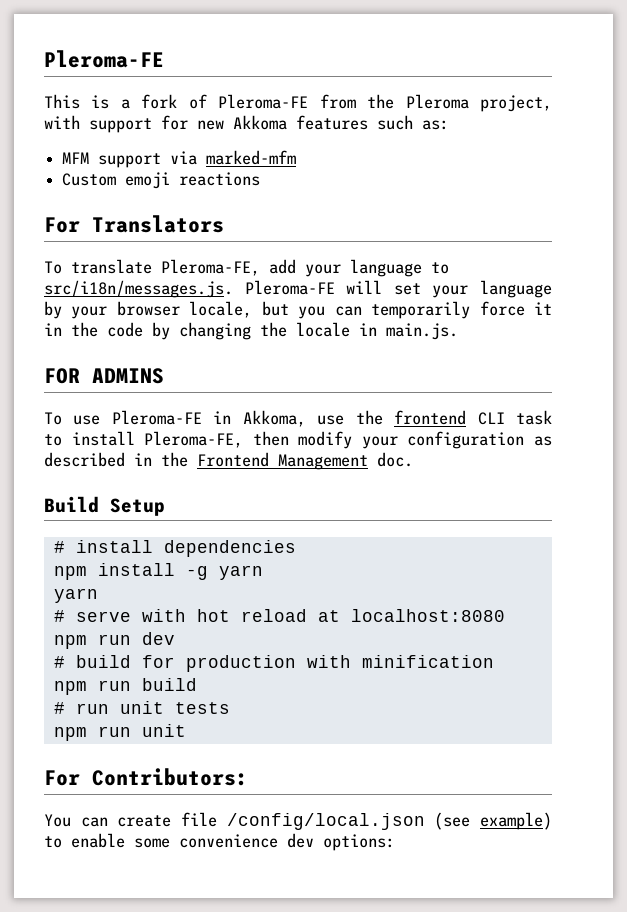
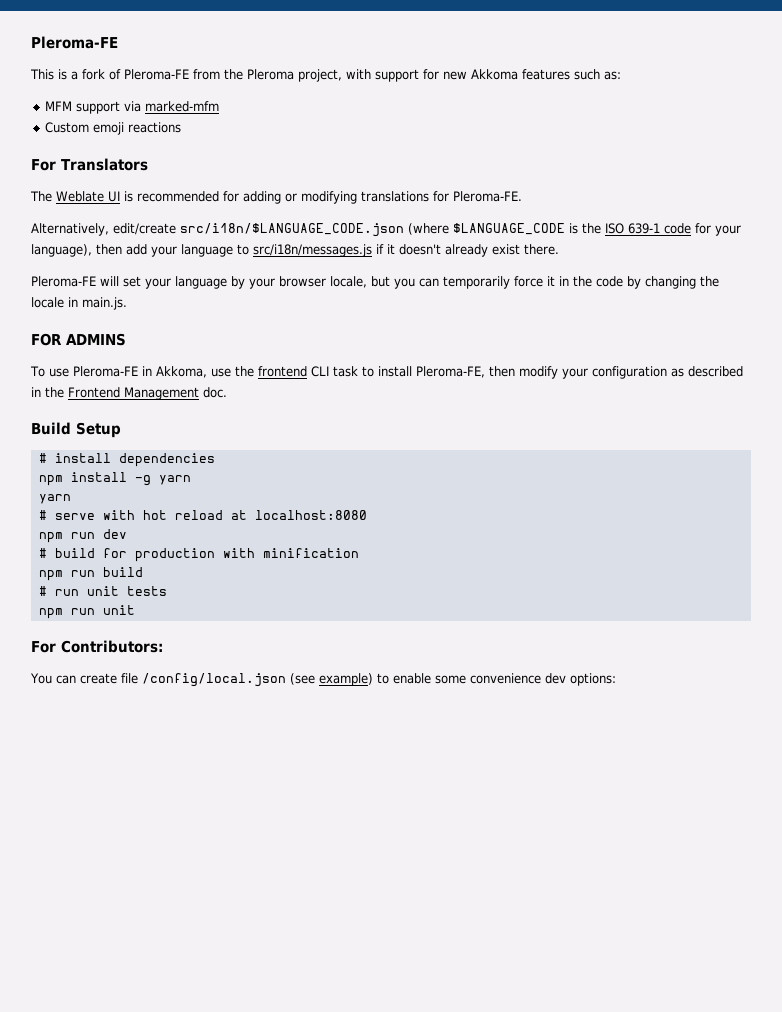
- To translate Pleroma-FE, add your language to src/i18n/messages.js. Pleroma-FE will set your language by your browser locale, but you can temporarily force it in the code by changing the locale in main.js.
+ The Weblate UI is recommended for adding or modifying translations for Pleroma-FE.
+ Alternatively, edit/create src/i18n/$LANGUAGE_CODE.json (where $LANGUAGE_CODE is the ISO 639-1 code for your language), then add your language to src/i18n/messages.js if it doesn't already exist there.
+ Pleroma-FE will set your language by your browser locale, but you can temporarily force it in the code by changing the locale in main.js.

